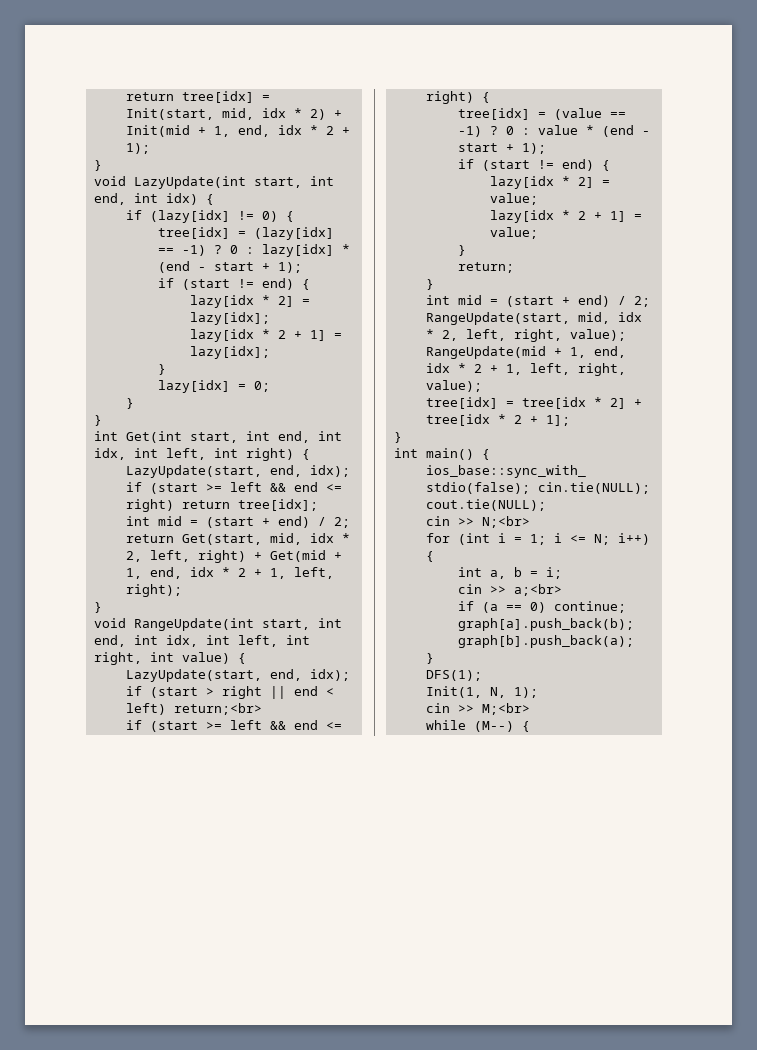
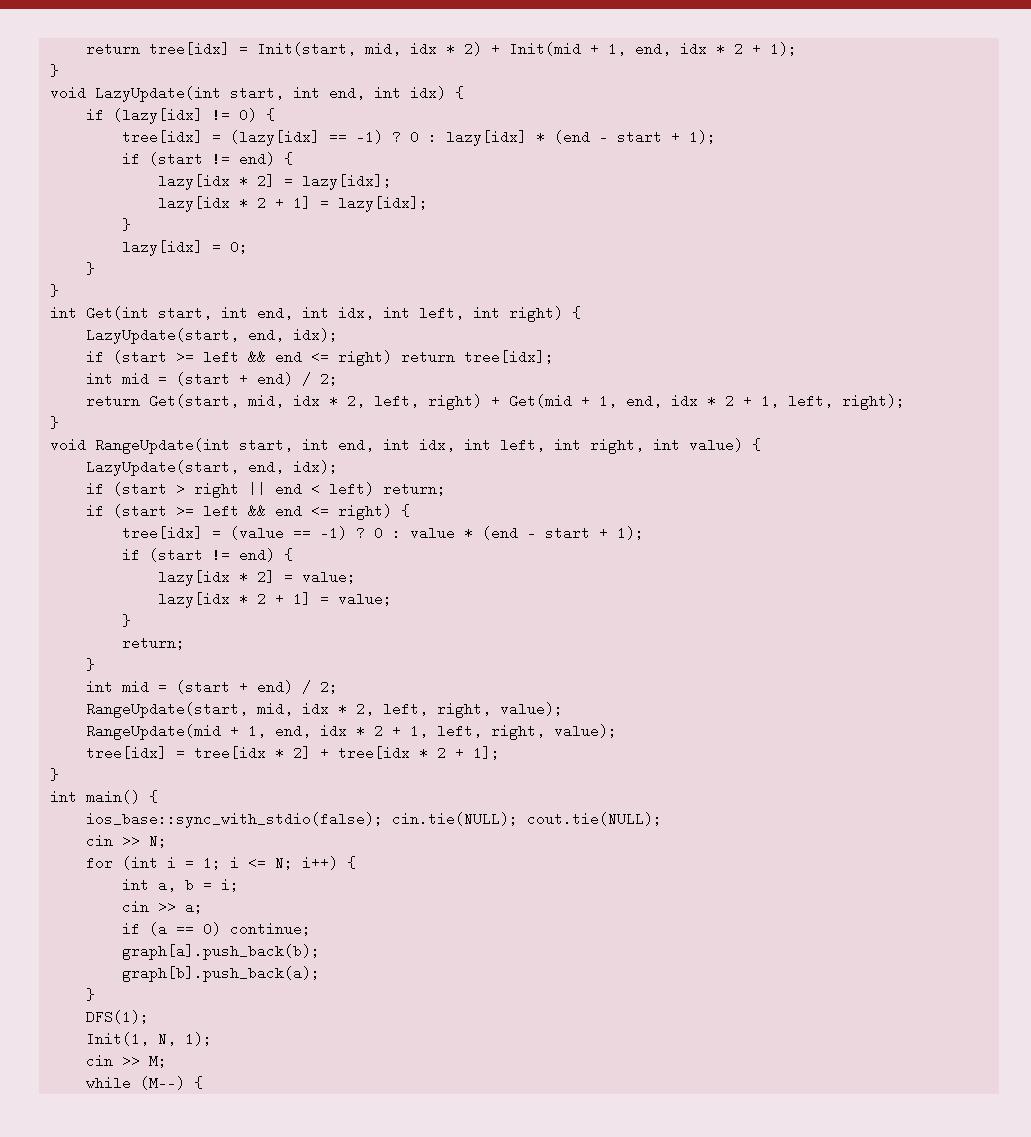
- if (start > right || end < left) return;<br>
+ if (start > right || end < left) return;
- cin >> N;<br>
+ cin >> N;
- cin >> a;<br>
+ cin >> a;
- cin >> M;<br>
+ cin >> M;

